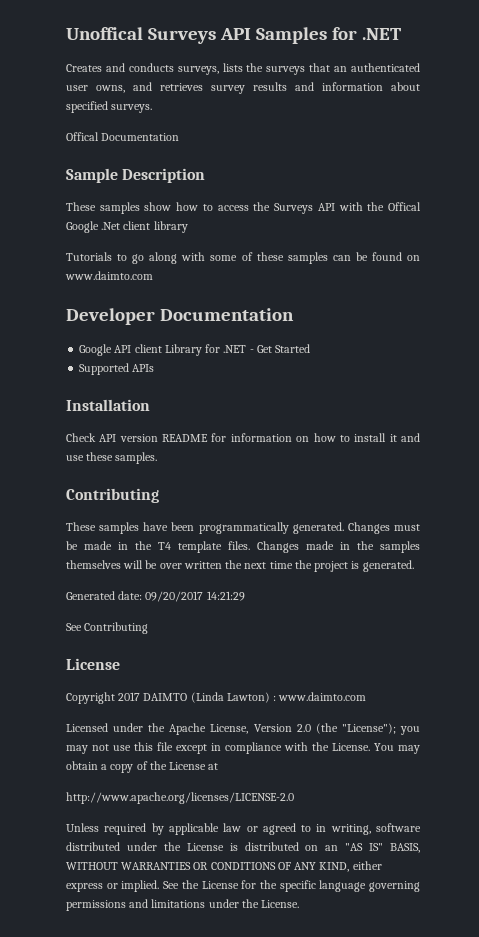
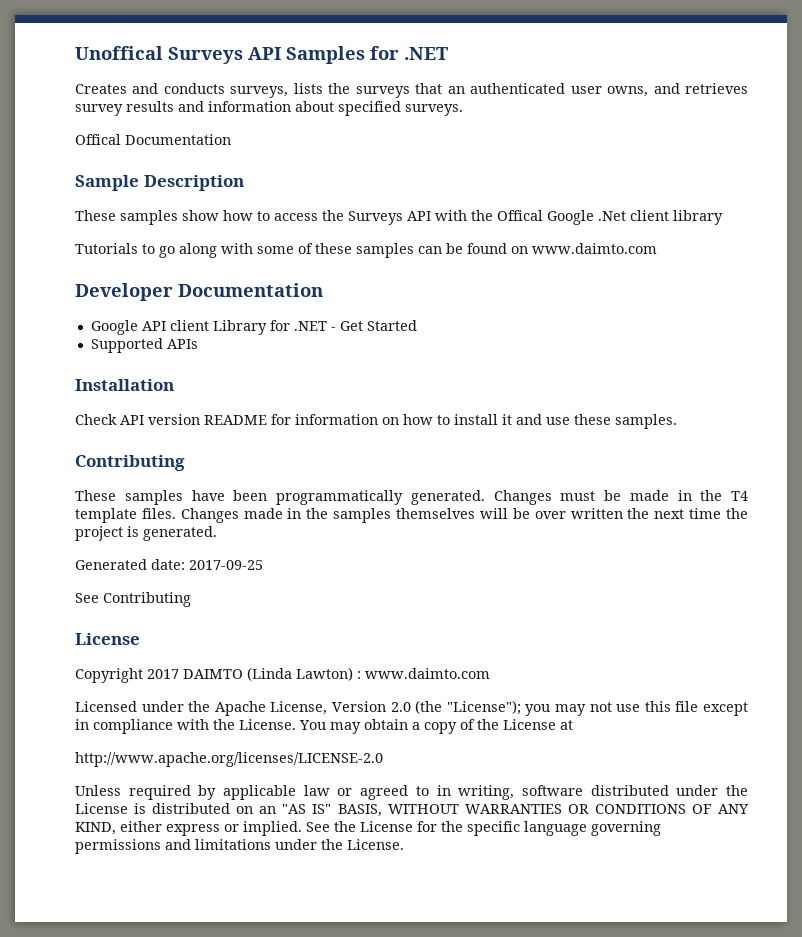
- Generated date: 09/20/2017 14:21:29
+ Generated date: 2017-09-25

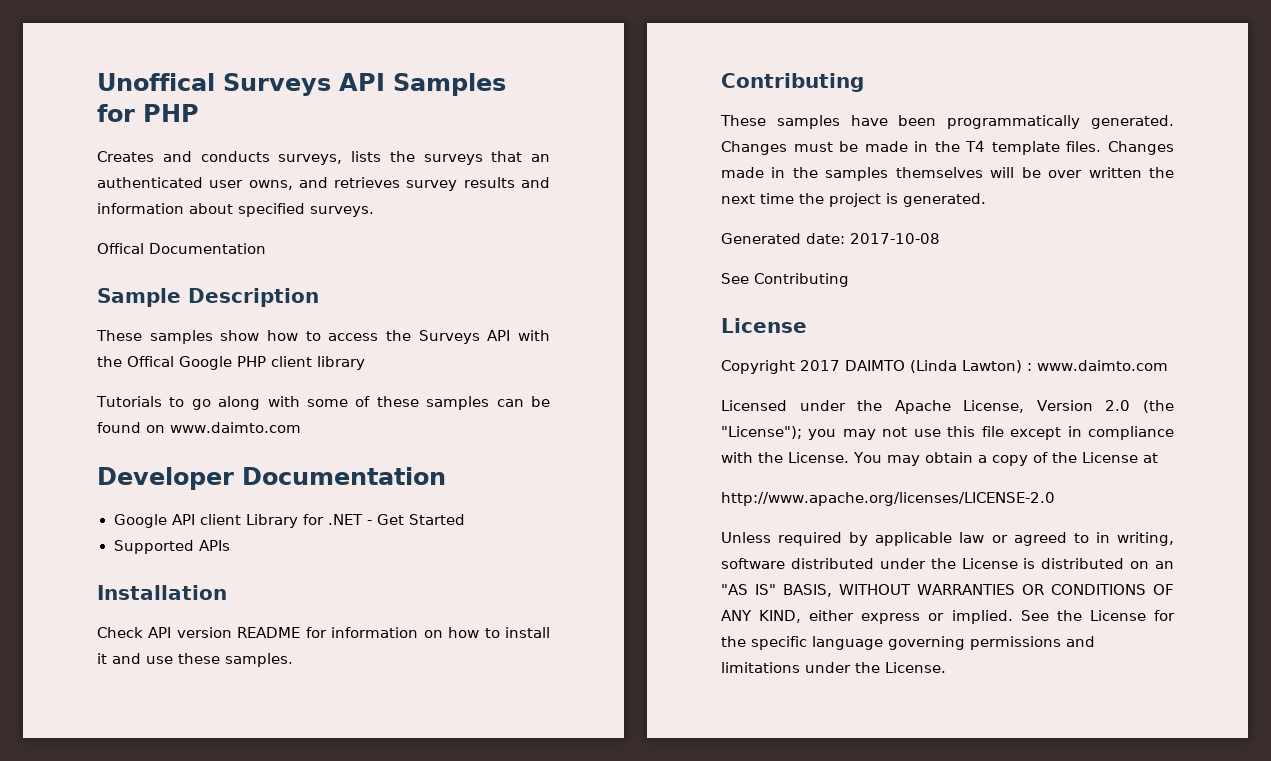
- Unoffical Surveys API Samples for .NET
+ Unoffical Surveys API Samples for PHP
- These samples show how to access the Surveys API with the Offical Google .Net client library
+ These samples show how to access the Surveys API with the Offical Google PHP client library
- Generated date: 2017-09-25
+ Generated date: 2017-10-08

